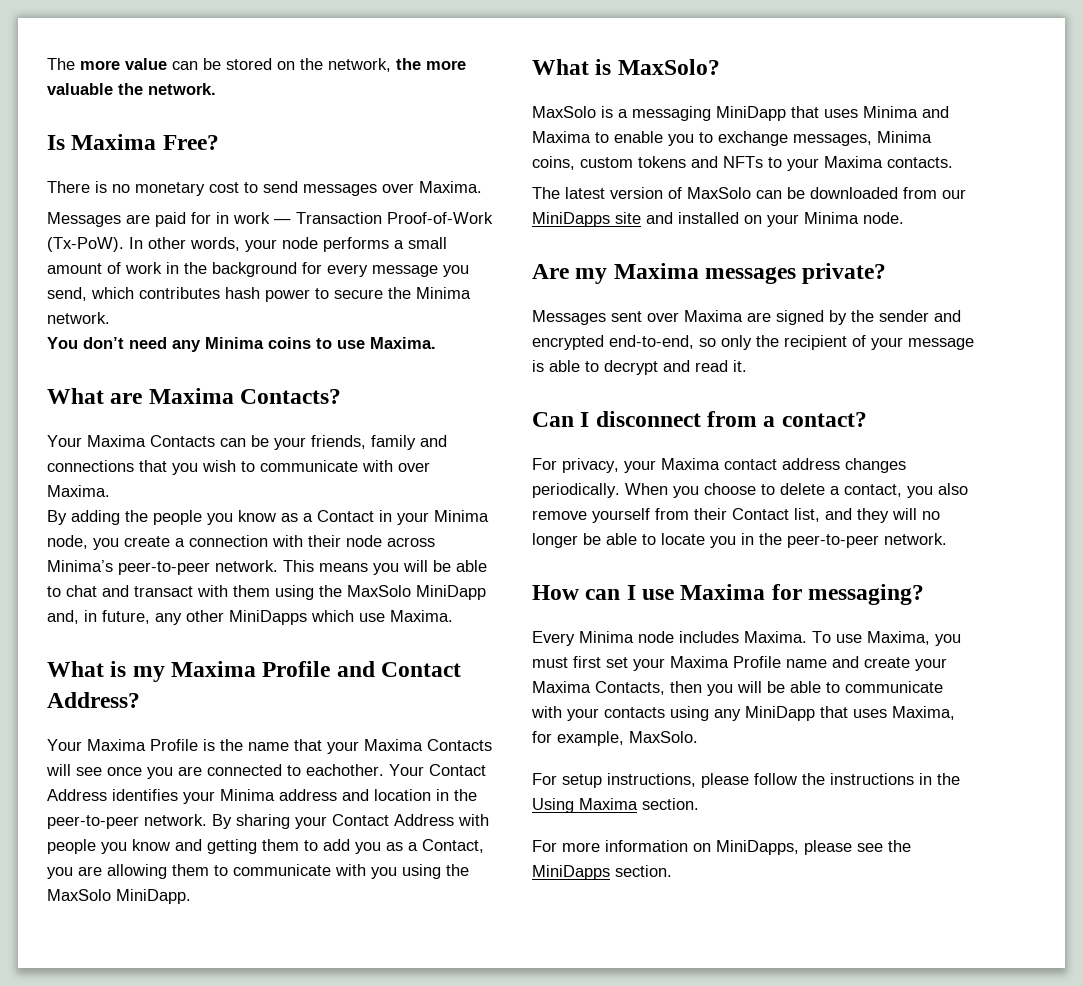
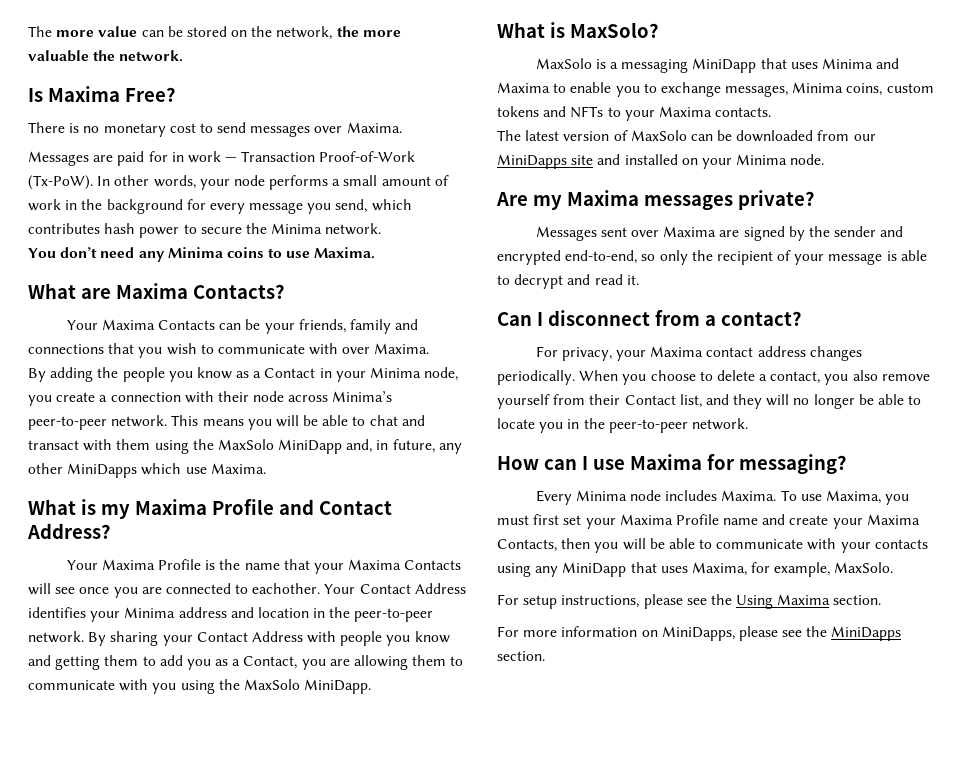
- For setup instructions, please follow the instructions in the Using Maxima section.
+ For setup instructions, please see the Using Maxima section.

